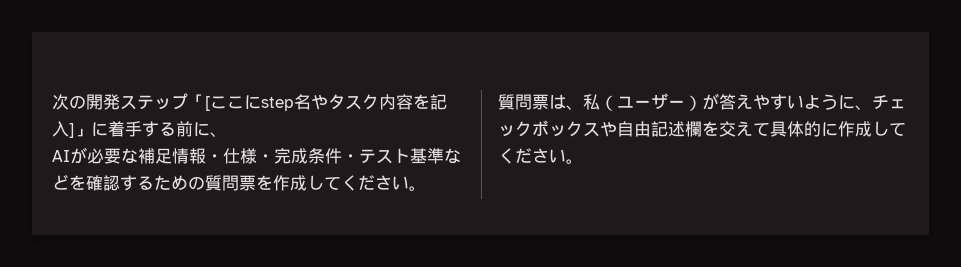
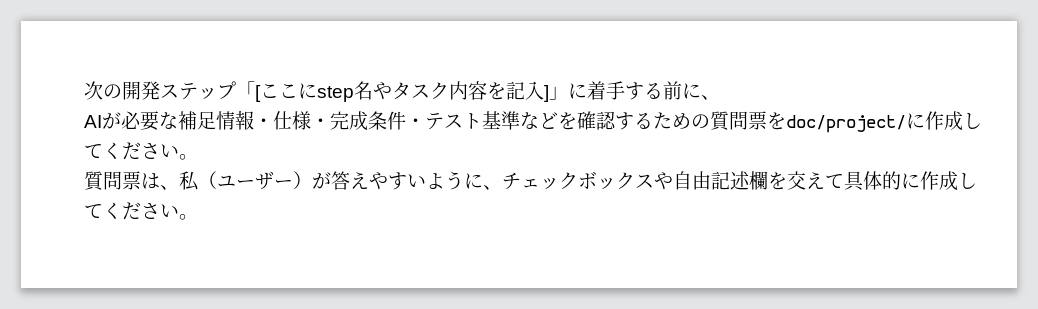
- AIが必要な補足情報・仕様・完成条件・テスト基準などを確認するための質問票を作成してください。
+ AIが必要な補足情報・仕様・完成条件・テスト基準などを確認するための質問票をdoc/project/に作成してください。

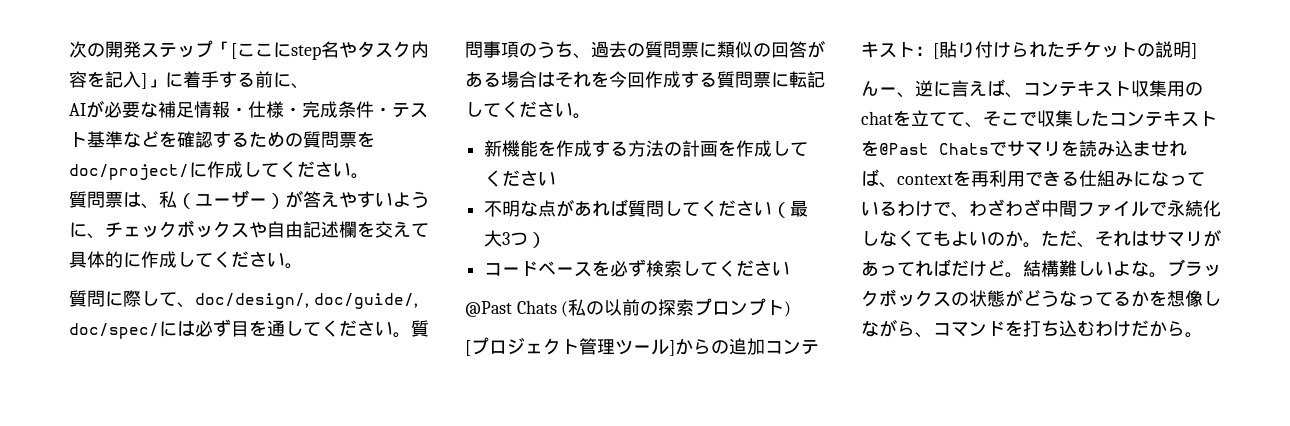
+ 質問に際して、doc/design/, doc/guide/, doc/spec/には必ず目を通してください。質問事項のうち、過去の質問票に類似の回答がある場合はそれを今回作成する質問票に転記してください。
+ 新機能を作成する方法の計画を作成してください
+ 不明な点があれば質問してください（最大3つ）
+ コードベースを必ず検索してください
+ @Past Chats (私の以前の探索プロンプト)
+ [プロジェクト管理ツール]からの追加コンテキスト：[貼り付けられたチケットの説明]
+ んー、逆に言えば、コンテキスト収集用のchatを立てて、そこで収集したコンテキストを@Past Chatsでサマリを読み込ませれば、contextを再利用できる仕組みになっているわけで、わざわざ中間ファイルで永続化しなくてもよいのか。ただ、それはサマリがあってればだけど。結構難しいよな。ブラックボックスの状態がどうなってるかを想像しながら、コマンドを打ち込むわけだから。

